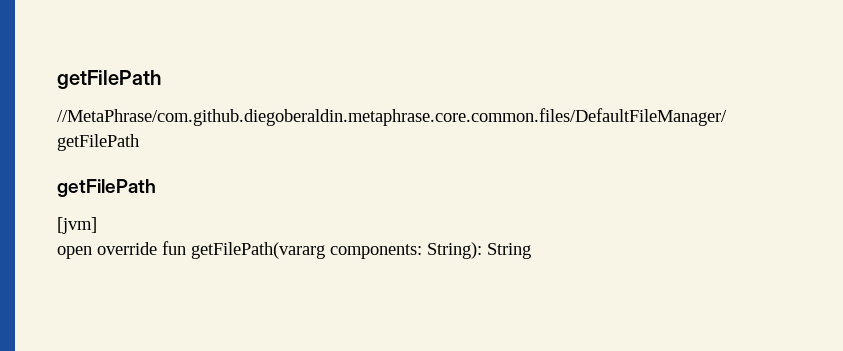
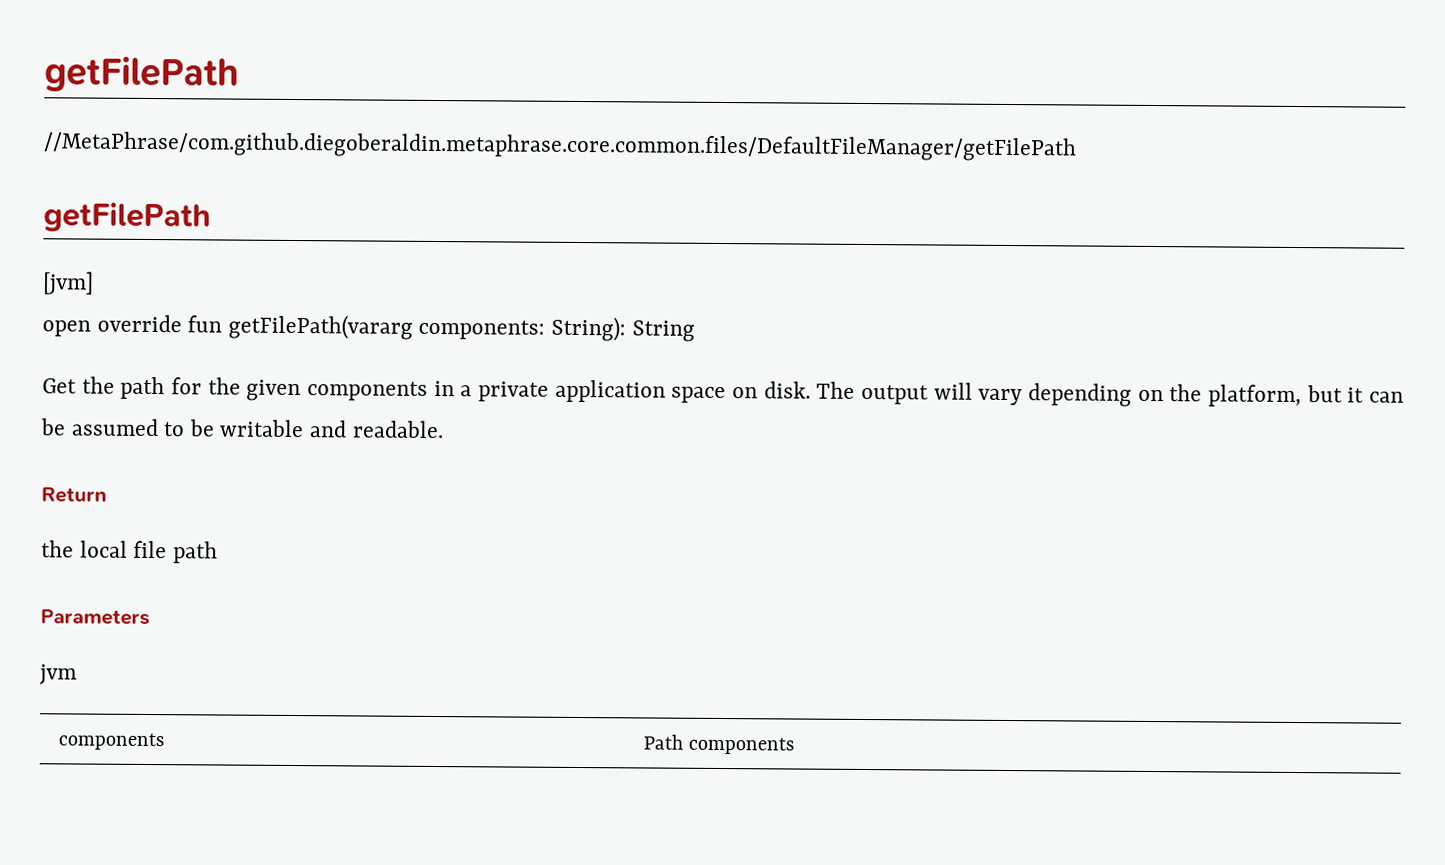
+ Get the path for the given components in a private application space on disk. The output will vary depending on the platform, but it can be assumed to be writable and readable.
+ Return
+ the local file path
+ Parameters
+ jvm
+ components | Path components

